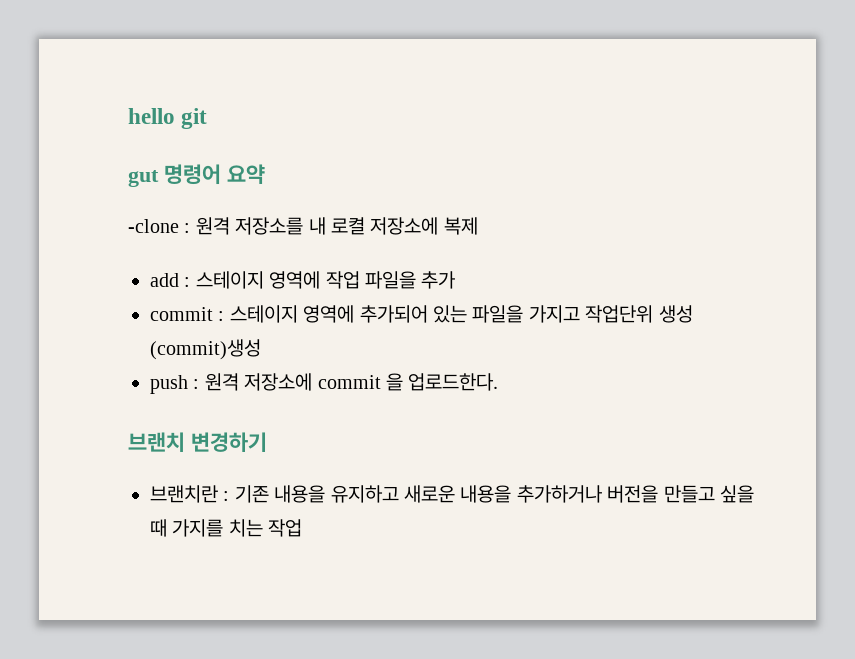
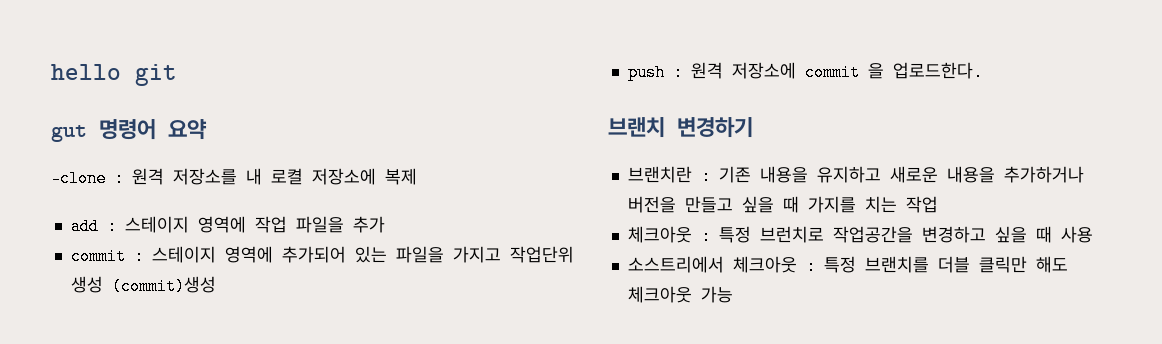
+ 체크아웃 : 특정 브런치로 작업공간을 변경하고 싶을 때 사용
+ 소스트리에서 체크아웃 : 특정 브랜치를 더블 클릭만 해도 체크아웃 가능

